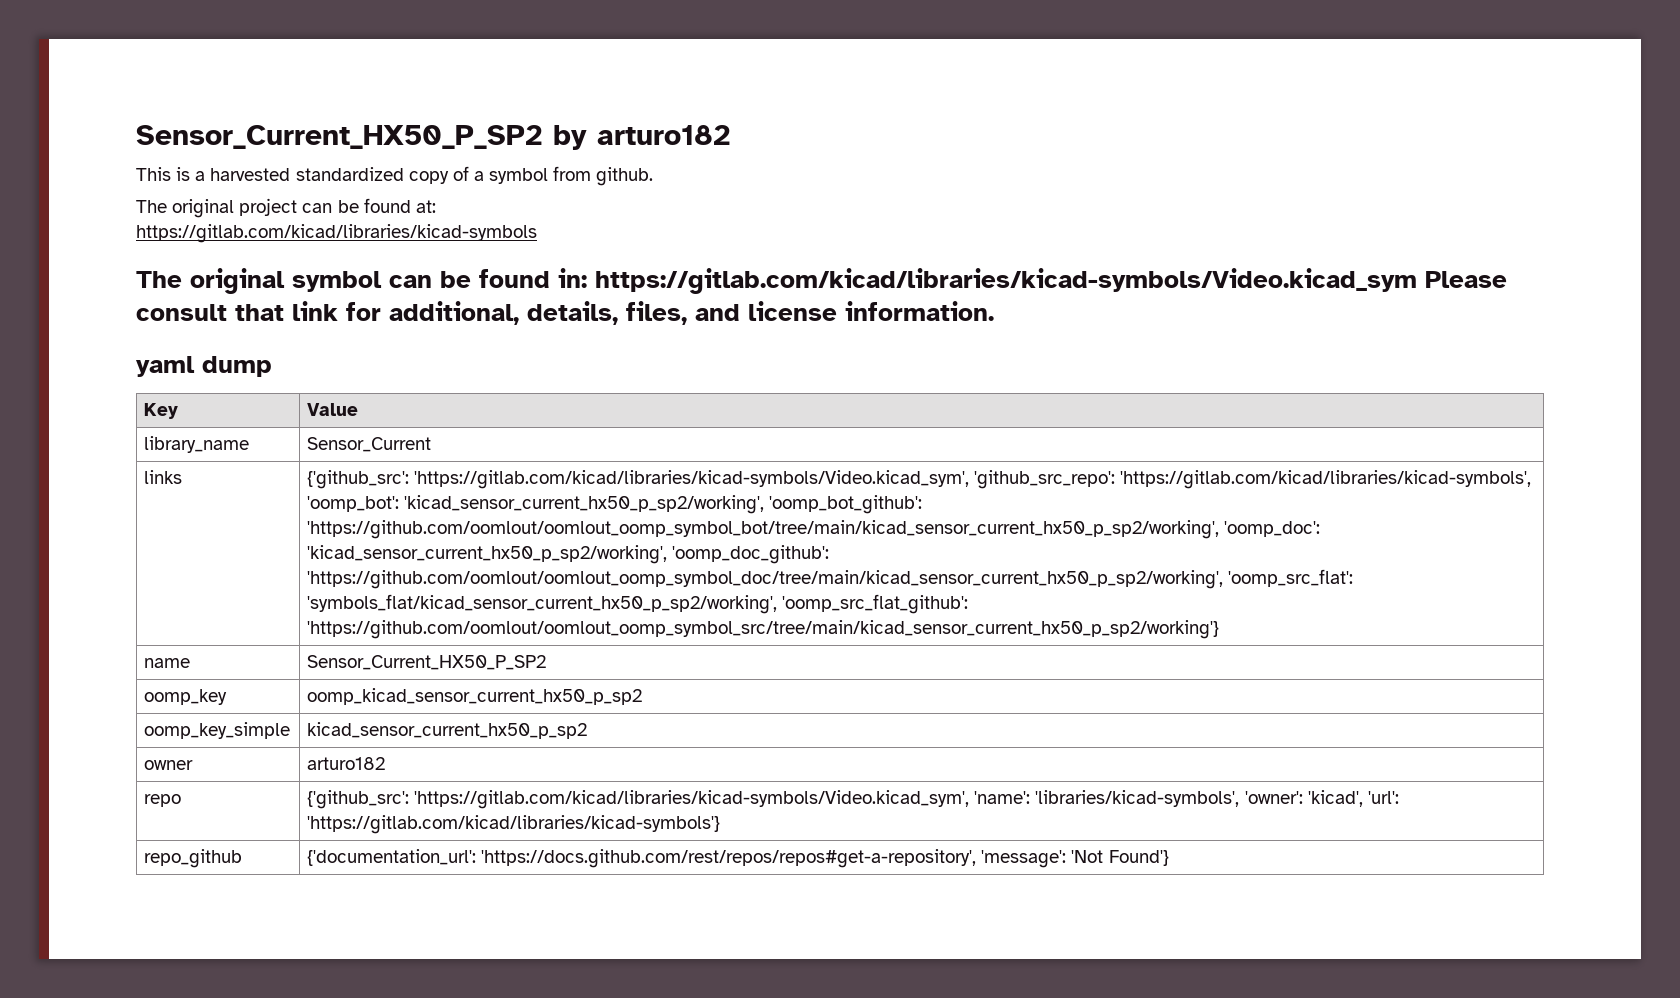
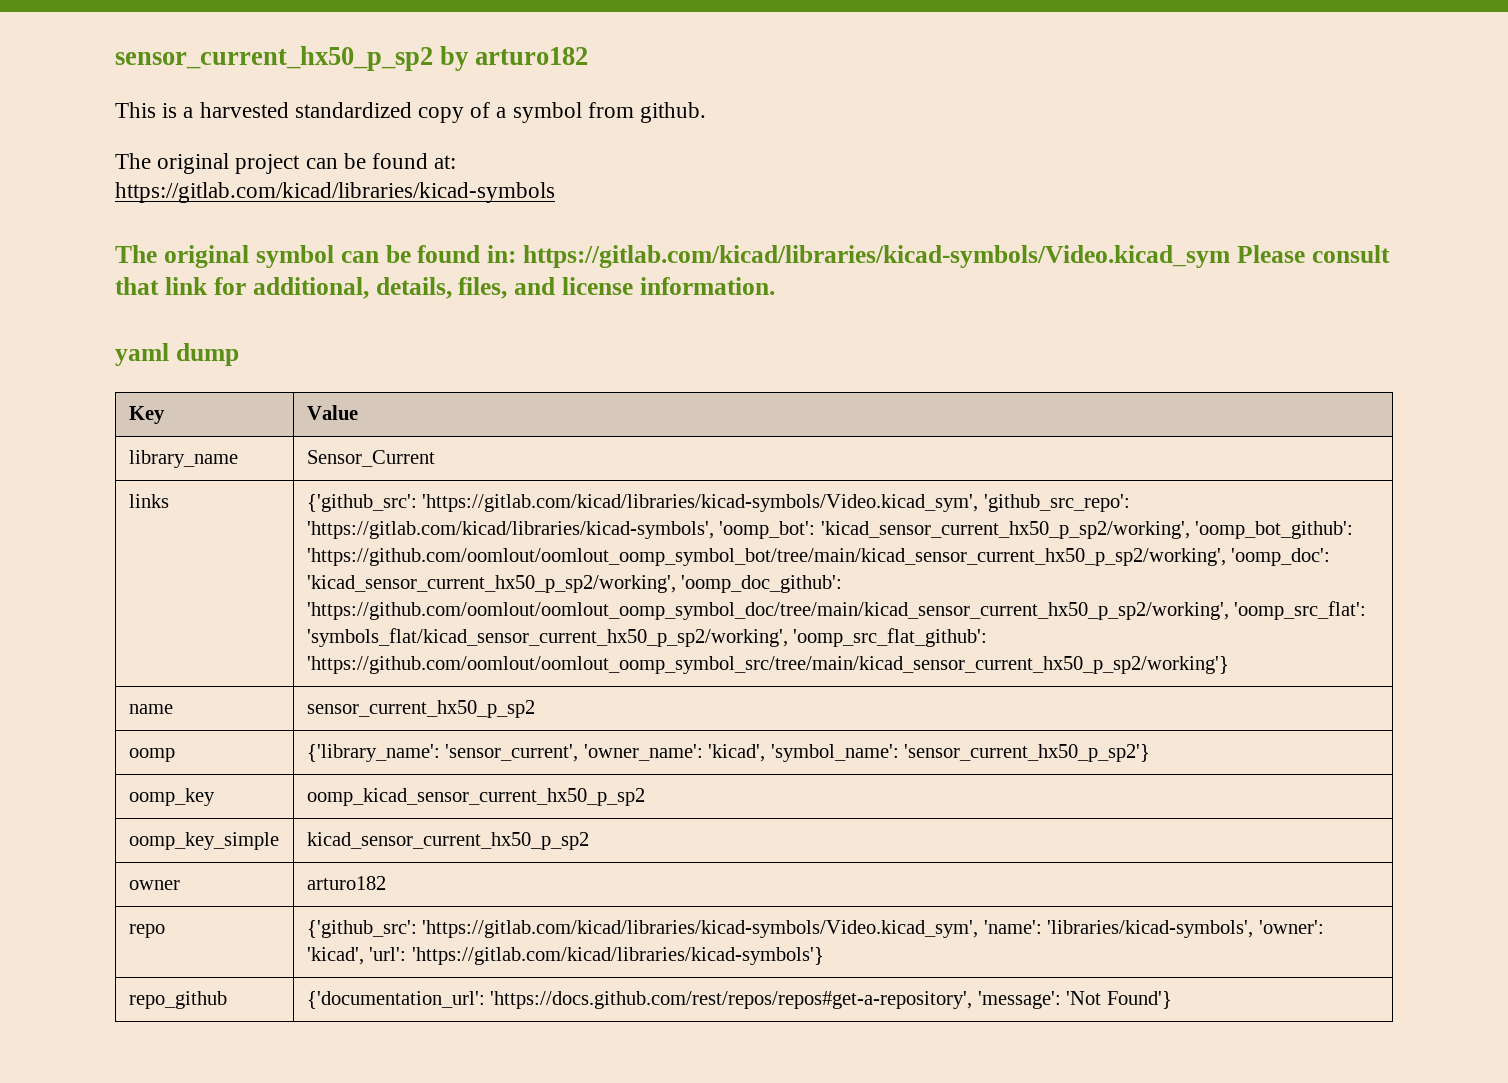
- Sensor_Current_HX50_P_SP2 by arturo182
+ sensor_current_hx50_p_sp2 by arturo182
- name | Sensor_Current_HX50_P_SP2
+ name | sensor_current_hx50_p_sp2
+ oomp | {'library_name': 'sensor_current', 'owner_name': 'kicad', 'symbol_name': 'sensor_current_hx50_p_sp2'}

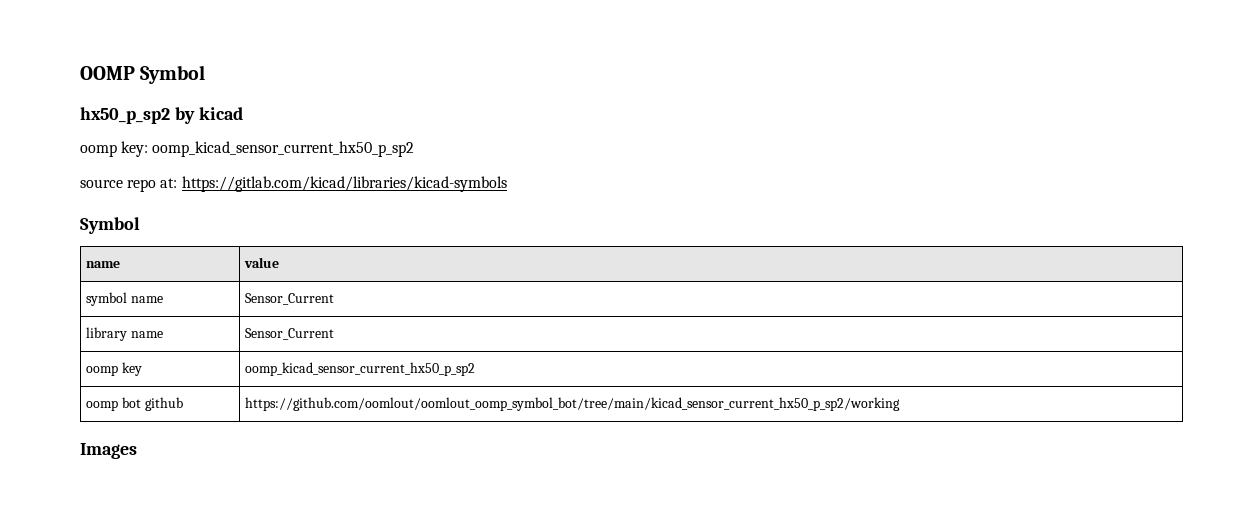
- sensor_current_hx50_p_sp2 by arturo182
- This is a harvested standardized copy of a symbol from github.
- The original project can be found at:
- https://gitlab.com/kicad/libraries/kicad-symbols
- The original symbol can be found in: https://gitlab.com/kicad/libraries/kicad-symbols/Video.kicad_sym Please consult that link for additional, details, files, and license information.
- yaml dump
- Key | Value
- library_name | Sensor_Current
- links | {'github_src': 'https://gitlab.com/kicad/libraries/kicad-symbols/Video.kicad_sym', 'github_src_repo': 'https://gitlab.com/kicad/libraries/kicad-symbols', 'oomp_bot': 'kicad_sensor_current_hx50_p_sp2/working', 'oomp_bot_github': 'https://github.com/oomlout/oomlout_oomp_symbol_bot/tree/main/kicad_sensor_current_hx50_p_sp2/working', 'oomp_doc': 'kicad_sensor_current_hx50_p_sp2/working', 'oomp_doc_github': 'https://github.com/oomlout/oomlout_oomp_symbol_doc/tree/main/kicad_sensor_current_hx50_p_sp2/working', 'oomp_src_flat': 'symbols_flat/kicad_sensor_current_hx50_p_sp2/working', 'oomp_src_flat_github': 'https://github.com/oomlout/oomlout_oomp_symbol_src/tree/main/kicad_sensor_current_hx50_p_sp2/working'}
- name | sensor_current_hx50_p_sp2
- oomp | {'library_name': 'sensor_current', 'owner_name': 'kicad', 'symbol_name': 'sensor_current_hx50_p_sp2'}
- oomp_key | oomp_kicad_sensor_current_hx50_p_sp2
- oomp_key_simple | kicad_sensor_current_hx50_p_sp2
- owner | arturo182
- repo | {'github_src': 'https://gitlab.com/kicad/libraries/kicad-symbols/Video.kicad_sym', 'name': 'libraries/kicad-symbols', 'owner': 'kicad', 'url': 'https://gitlab.com/kicad/libraries/kicad-symbols'}
- repo_github | {'documentation_url': 'https://docs.github.com/rest/repos/repos#get-a-repository', 'message': 'Not Found'}
+ OOMP Symbol
+ hx50_p_sp2 by kicad
+ oomp key: oomp_kicad_sensor_current_hx50_p_sp2
+ source repo at: https://gitlab.com/kicad/libraries/kicad-symbols
+ Symbol
+ name | value
+ symbol name | Sensor_Current
+ library name | Sensor_Current
+ oomp key | oomp_kicad_sensor_current_hx50_p_sp2
+ oomp bot github | https://github.com/oomlout/oomlout_oomp_symbol_bot/tree/main/kicad_sensor_current_hx50_p_sp2/working
+ Images

